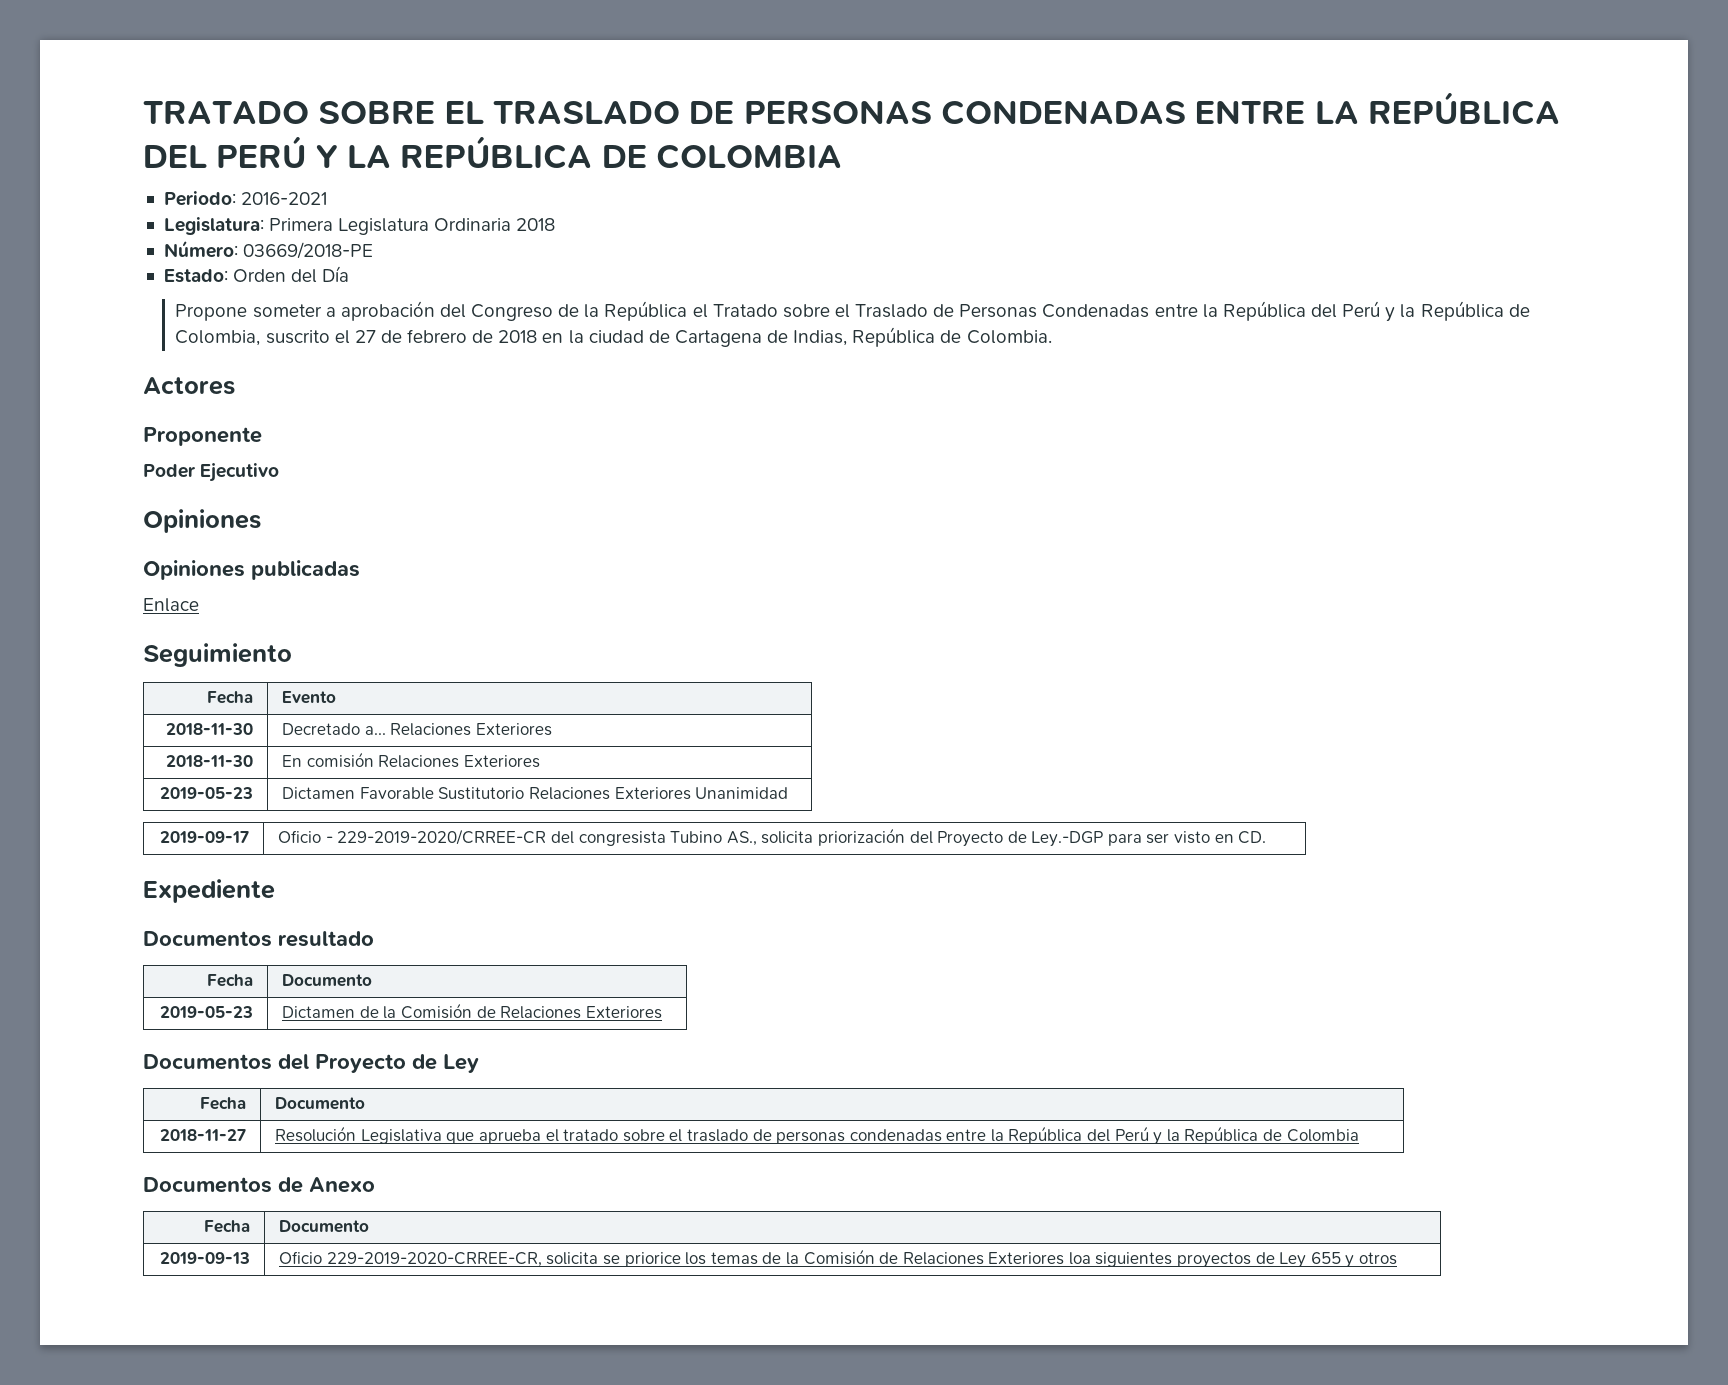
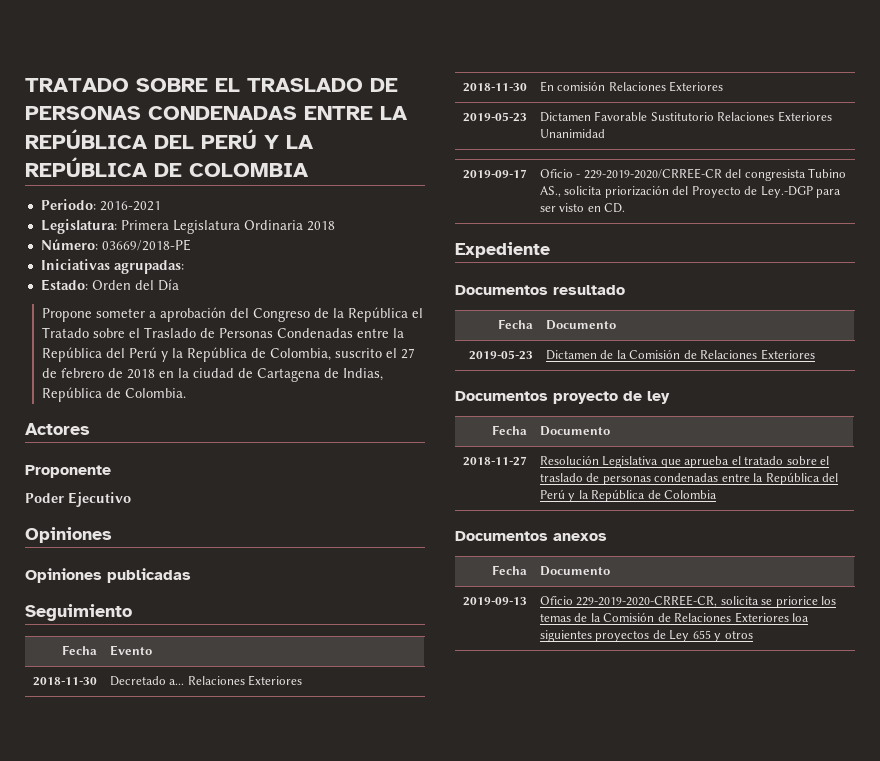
+ Iniciativas agrupadas:
- Enlace
- Documentos del Proyecto de Ley
+ Documentos proyecto de ley
- Documentos de Anexo
+ Documentos anexos

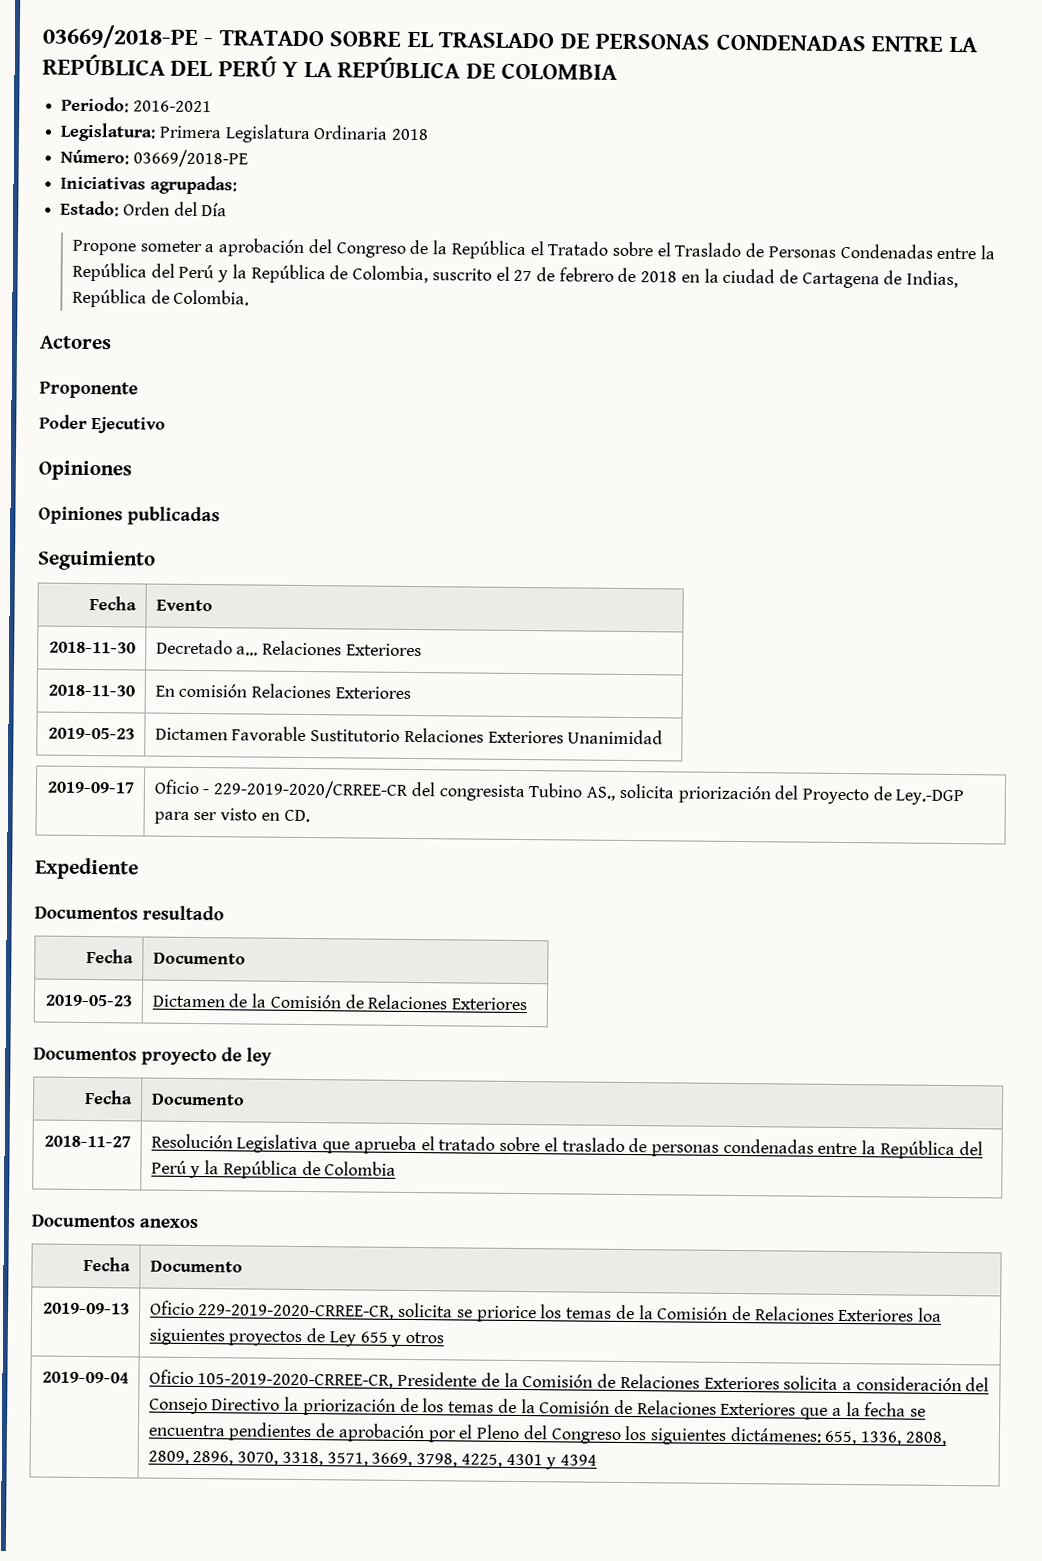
- TRATADO SOBRE EL TRASLADO DE PERSONAS CONDENADAS ENTRE LA REPÚBLICA DEL PERÚ Y LA REPÚBLICA DE COLOMBIA
+ 03669/2018-PE - TRATADO SOBRE EL TRASLADO DE PERSONAS CONDENADAS ENTRE LA REPÚBLICA DEL PERÚ Y LA REPÚBLICA DE COLOMBIA
+ 2019-09-04 | Oficio 105-2019-2020-CRREE-CR, Presidente de la Comisión de Relaciones Exteriores solicita a consideración del Consejo Directivo la priorización de los temas de la Comisión de Relaciones Exteriores que a la fecha se encuentra pendientes de aprobación por el Pleno del Congreso los siguientes dictámenes: 655, 1336, 2808, 2809, 2896, 3070, 3318, 3571, 3669, 3798, 4225, 4301 y 4394

